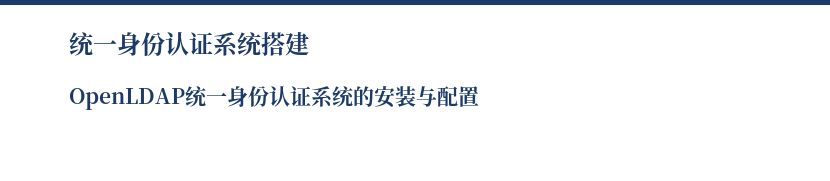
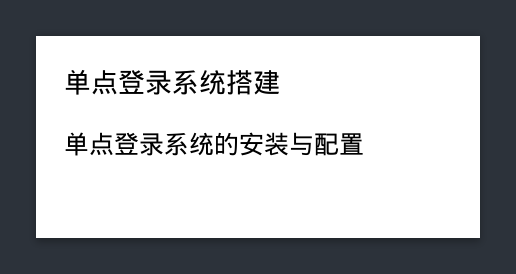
- 统一身份认证系统搭建
+ 单点登录系统搭建
- OpenLDAP统一身份认证系统的安装与配置
+ 单点登录系统的安装与配置

